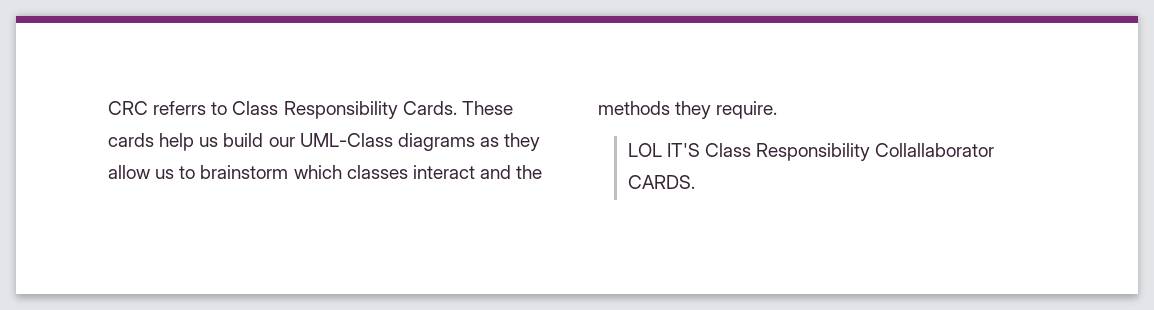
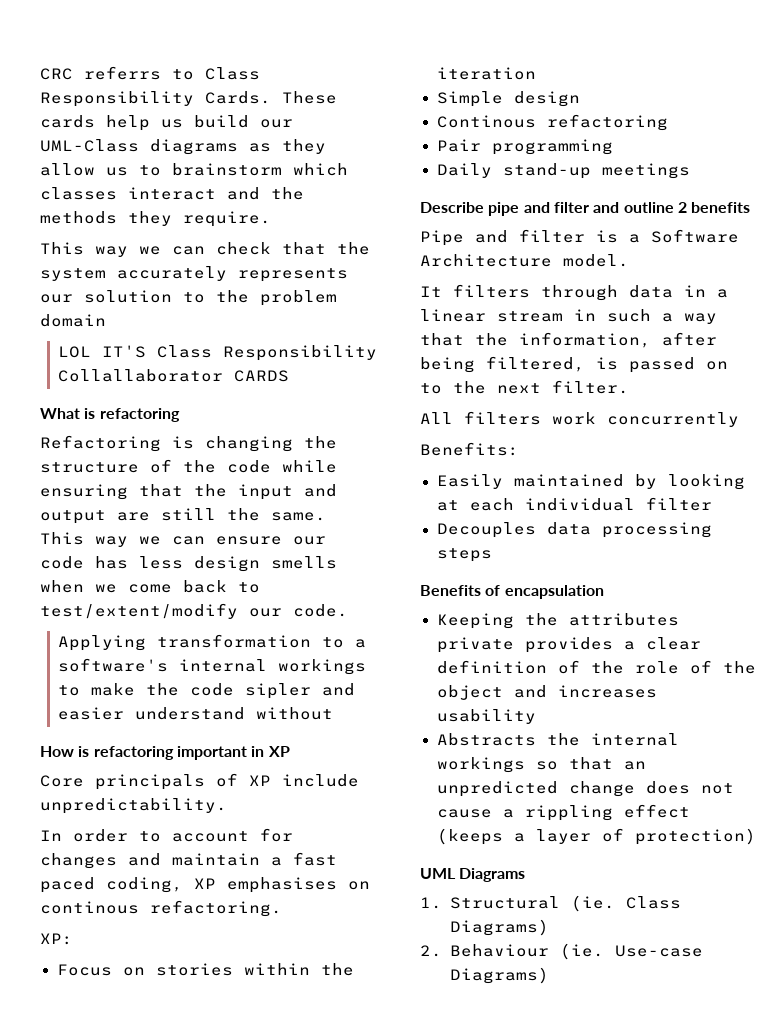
+ This way we can check that the system accurately represents our solution to the problem domain
- LOL IT'S Class Responsibility Collallaborator CARDS.
+ LOL IT'S Class Responsibility Collallaborator CARDS
+ What is refactoring
+ Refactoring is changing the structure of the code while ensuring that the input and output are still the same. This way we can ensure our code has less design smells when we come back to test/extent/modify our code.
+ Applying transformation to a software's internal workings to make the code sipler and easier understand without
+ How is refactoring important in XP
+ Core principals of XP include unpredictability.
+ In order to account for changes and maintain a fast paced coding, XP emphasises on continous refactoring.
+ XP:
+ Focus on stories within the iteration
+ Simple design
+ Continous refactoring
+ Pair programming
+ Daily stand-up meetings
+ Describe pipe and filter and outline 2 benefits
+ Pipe and filter is a Software Architecture model.
+ It filters through data in a linear stream in such a way that the information, after being filtered, is passed on to the next filter.
+ All filters work concurrently
+ Benefits:
+ Easily maintained by looking at each individual filter
+ Decouples data processing steps
+ Benefits of encapsulation
+ Keeping the attributes private provides a clear definition of the role of the object and increases usability
+ Abstracts the internal workings so that an unpredicted change does not cause a rippling effect (keeps a layer of protection)
+ UML Diagrams
+ 1. Structural (ie. Class Diagrams)
+ 2. Behaviour (ie. Use-case Diagrams)

